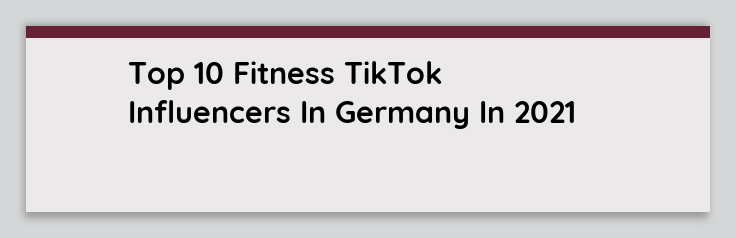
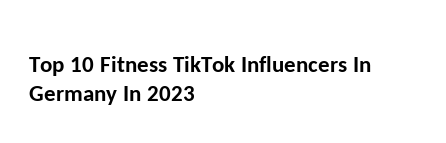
- Top 10 Fitness TikTok Influencers In Germany In 2021
+ Top 10 Fitness TikTok Influencers In Germany In 2023

